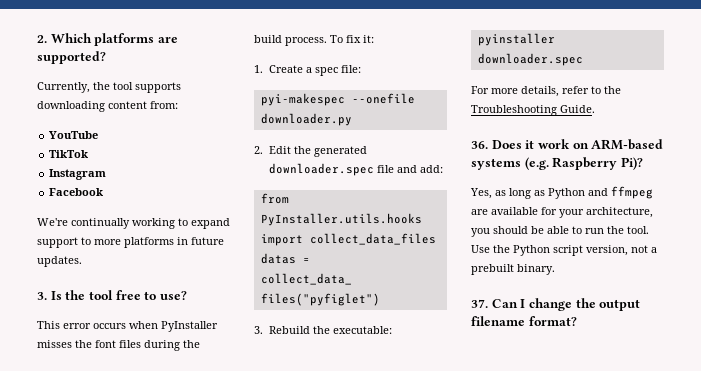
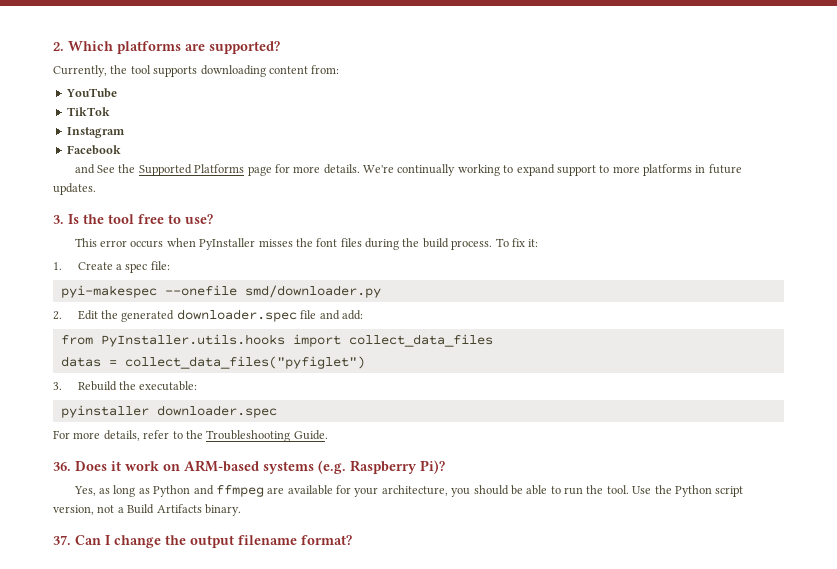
+ and See the Supported Platforms page for more details.
- pyi-makespec --onefile downloader.py
+ pyi-makespec --onefile smd/downloader.py
- Use the Python script version, not a prebuilt binary.
+ Use the Python script version, not a Build Artifacts binary.

